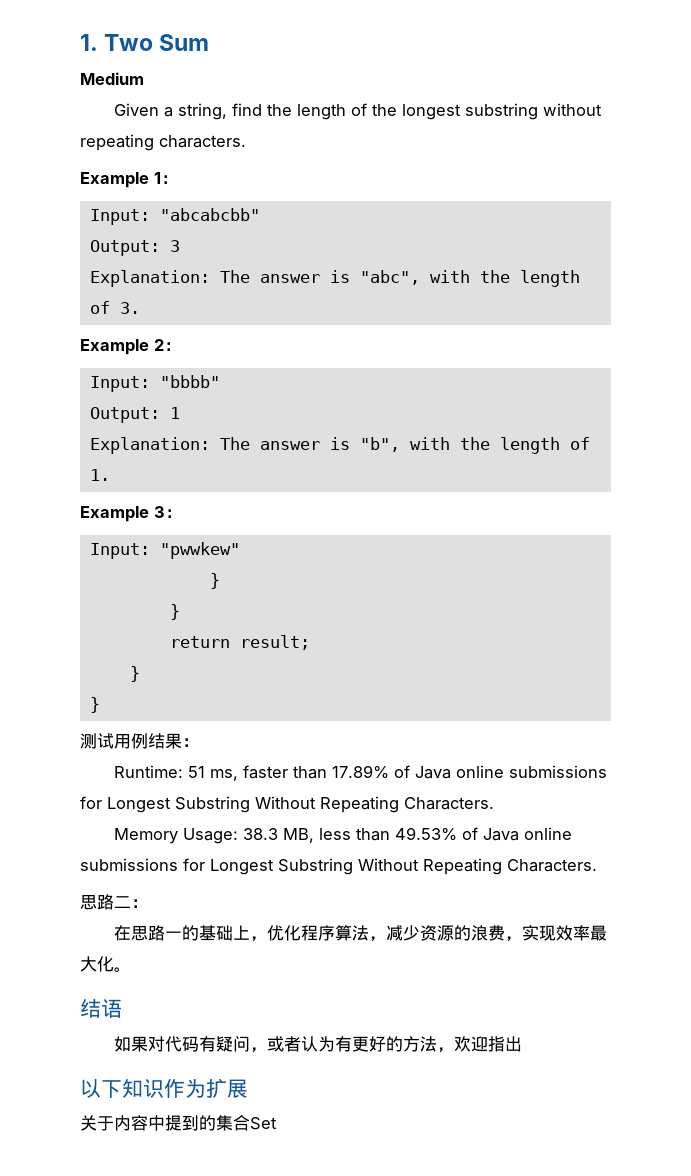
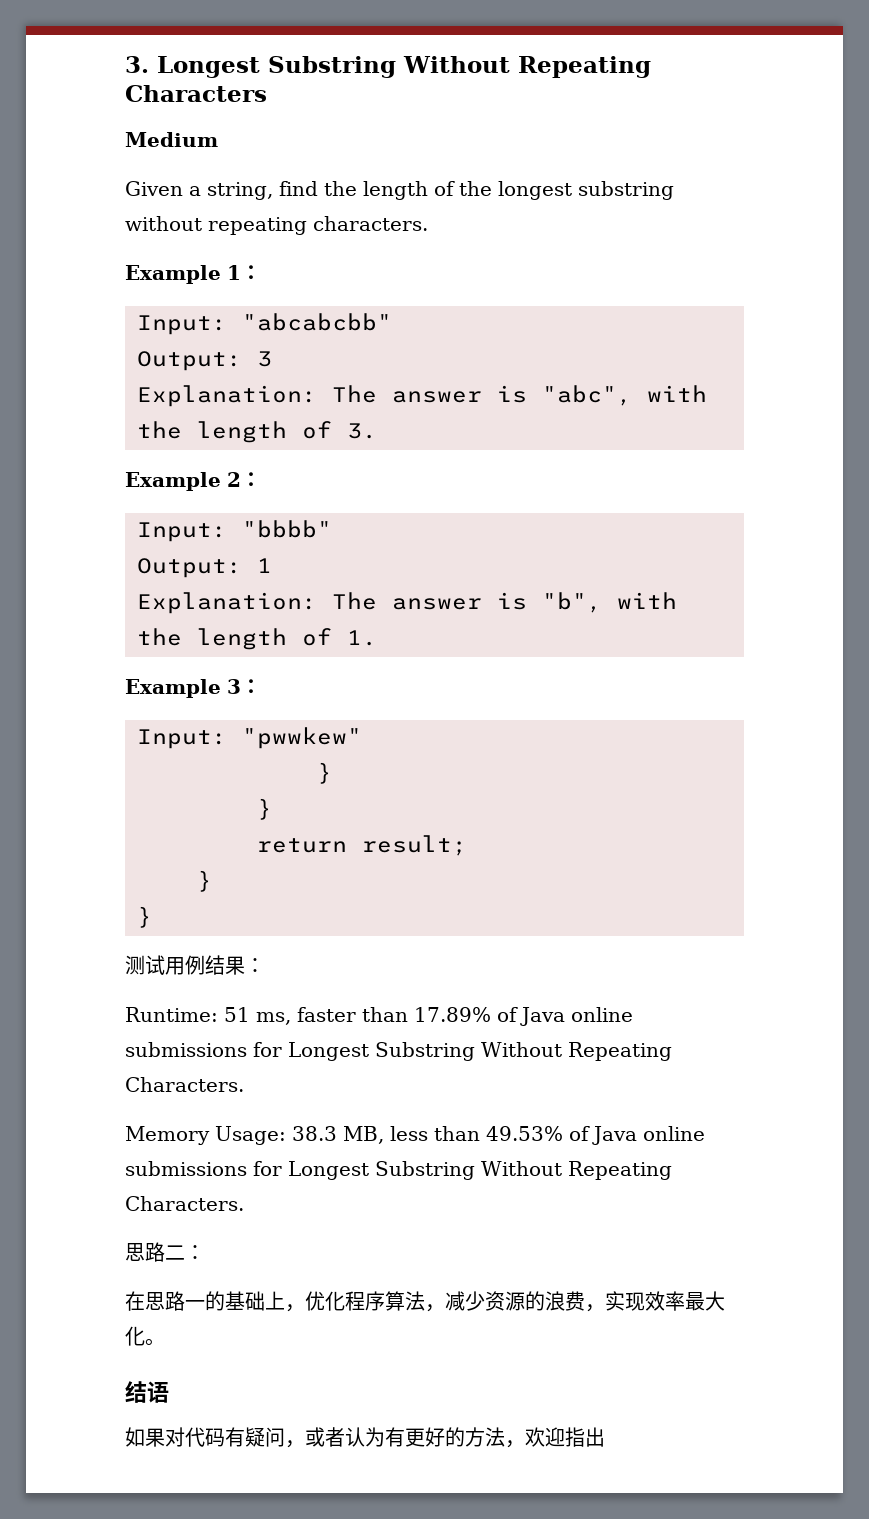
- 1. Two Sum
+ 3. Longest Substring Without Repeating Characters
- 以下知识作为扩展
- 关于内容中提到的集合Set

